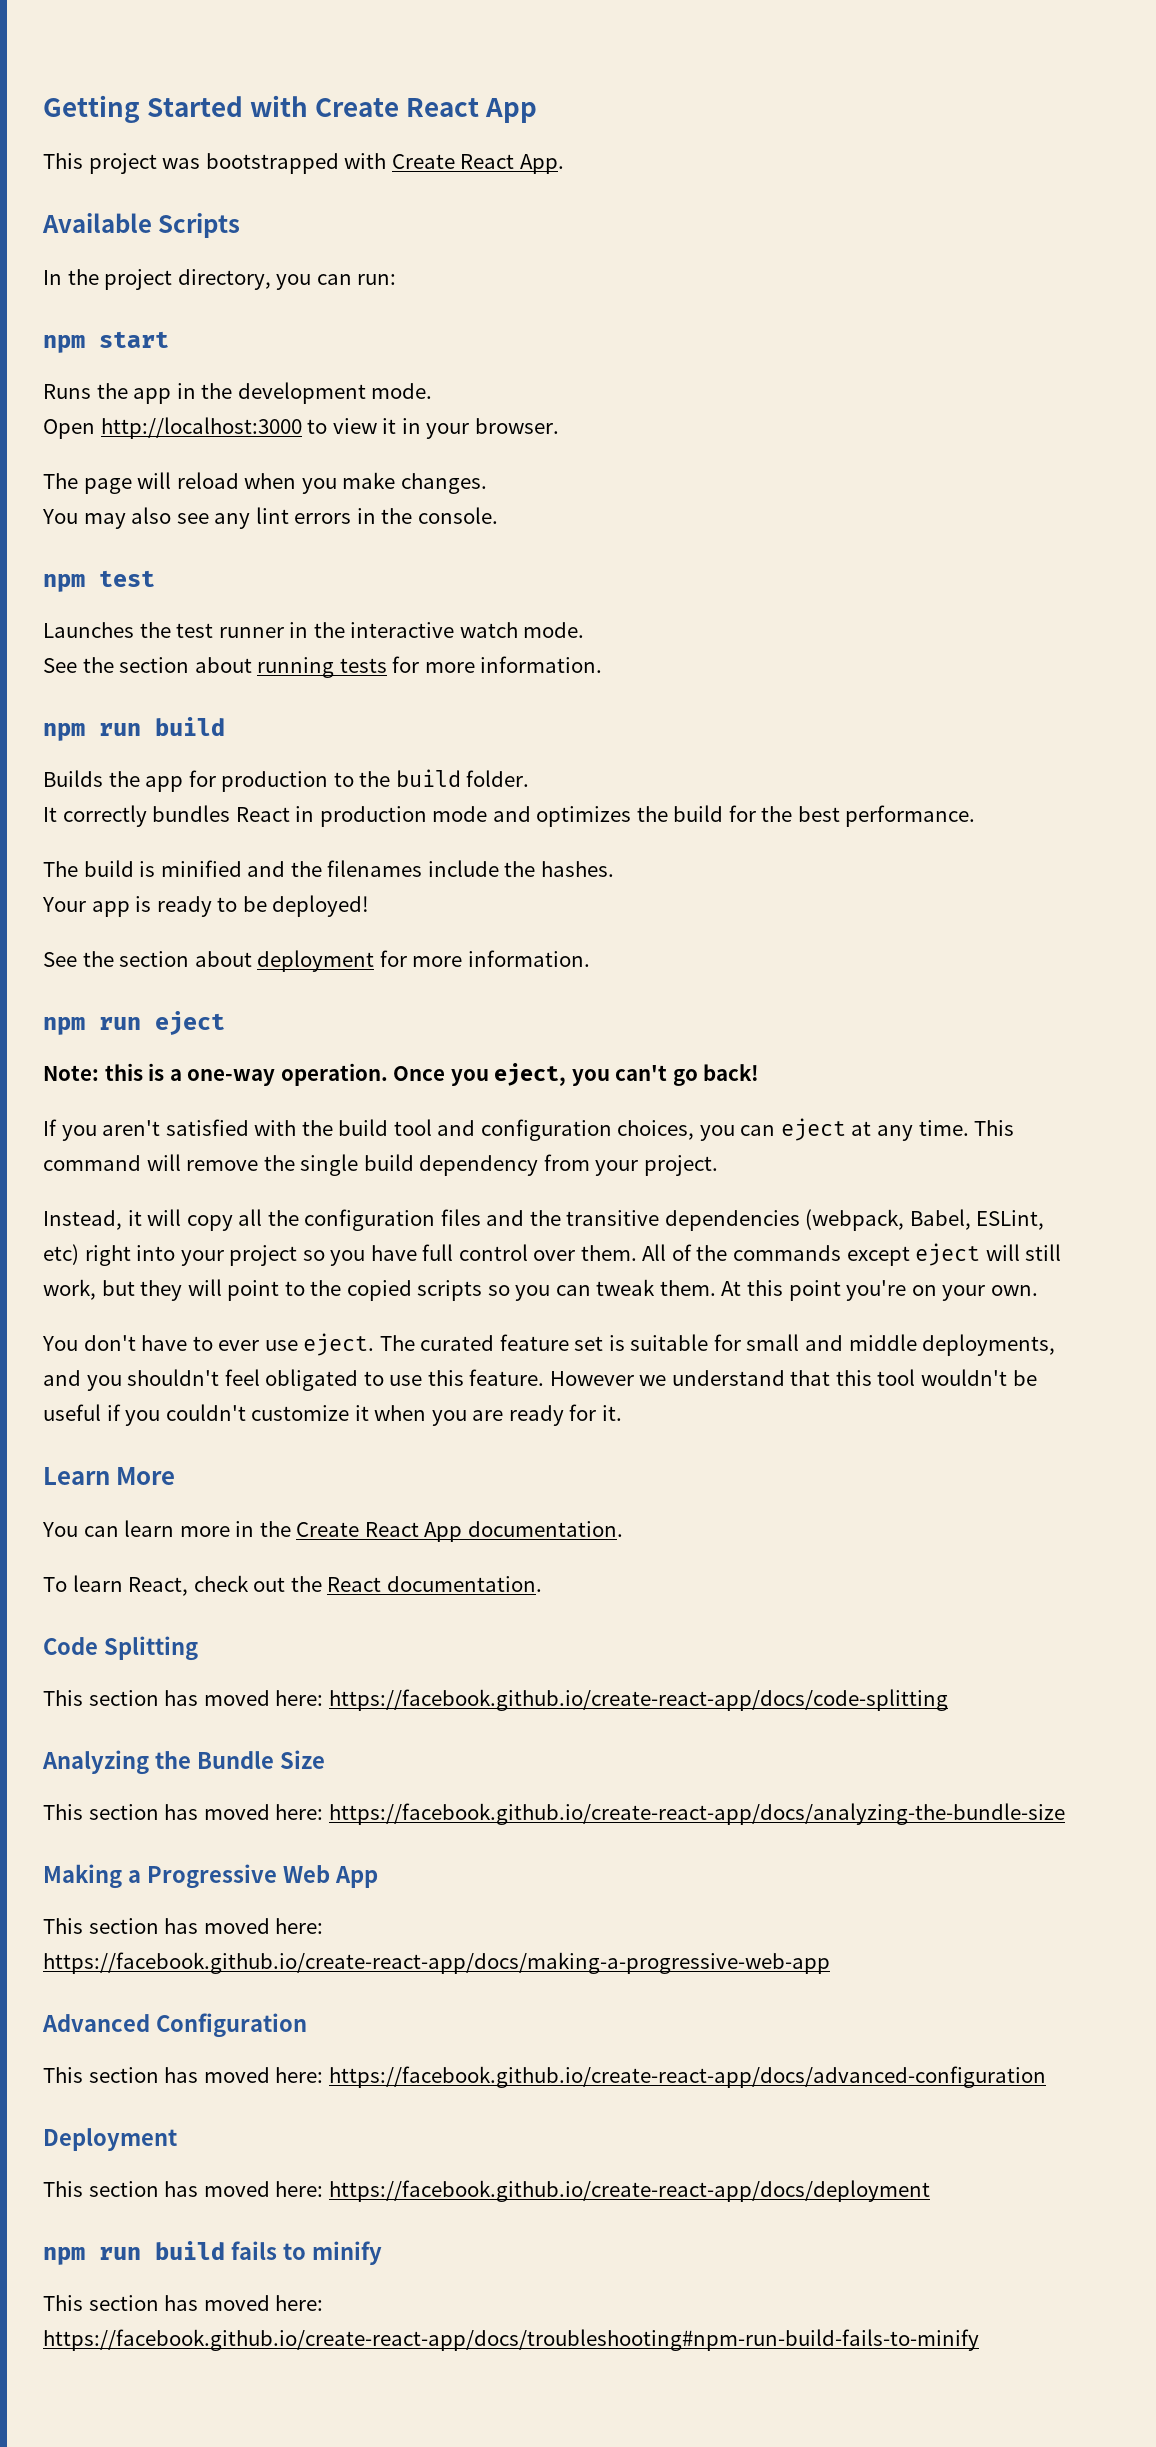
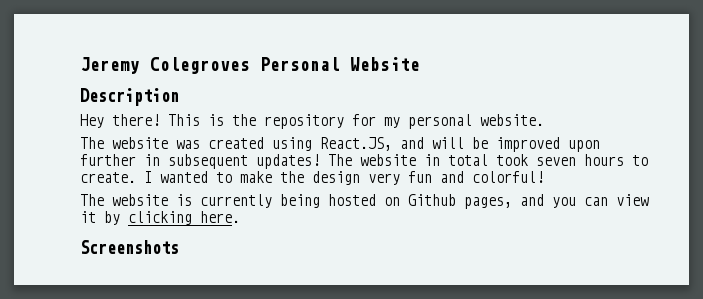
- Getting Started with Create React App
- This project was bootstrapped with Create React App.
- Available Scripts
- In the project directory, you can run:
- npm start
- Runs the app in the development mode.
- Open http://localhost:3000 to view it in your browser.
- The page will reload when you make changes.
- You may also see any lint errors in the console.
- npm test
- Launches the test runner in the interactive watch mode.
- See the section about running tests for more information.
- npm run build
- Builds the app for production to the build folder.
- It correctly bundles React in production mode and optimizes the build for the best performance.
- The build is minified and the filenames include the hashes.
- Your app is ready to be deployed!
- See the section about deployment for more information.
- npm run eject
- Note: this is a one-way operation. Once you eject, you can't go back!
- If you aren't satisfied with the build tool and configuration choices, you can eject at any time. This command will remove the single build dependency from your project.
- Instead, it will copy all the configuration files and the transitive dependencies (webpack, Babel, ESLint, etc) right into your project so you have full control over them. All of the commands except eject will still work, but they will point to the copied scripts so you can tweak them. At this point you're on your own.
- You don't have to ever use eject. The curated feature set is suitable for small and middle deployments, and you shouldn't feel obligated to use this feature. However we understand that this tool wouldn't be useful if you couldn't customize it when you are ready for it.
- Learn More
- You can learn more in the Create React App documentation.
- To learn React, check out the React documentation.
- Code Splitting
- This section has moved here: https://facebook.github.io/create-react-app/docs/code-splitting
- Analyzing the Bundle Size
- This section has moved here: https://facebook.github.io/create-react-app/docs/analyzing-the-bundle-size
- Making a Progressive Web App
- This section has moved here: https://facebook.github.io/create-react-app/docs/making-a-progressive-web-app
- Advanced Configuration
- This section has moved here: https://facebook.github.io/create-react-app/docs/advanced-configuration
- Deployment
- This section has moved here: https://facebook.github.io/create-react-app/docs/deployment
- npm run build fails to minify
- This section has moved here: https://facebook.github.io/create-react-app/docs/troubleshooting#npm-run-build-fails-to-minify
+ Jeremy Colegroves Personal Website
+ Description
+ Hey there! This is the repository for my personal website.
+ The website was created using React.JS, and will be improved upon further in subsequent updates! The website in total took seven hours to create. I wanted to make the design very fun and colorful!
+ The website is currently being hosted on Github pages, and you can view it by clicking here.
+ Screenshots

